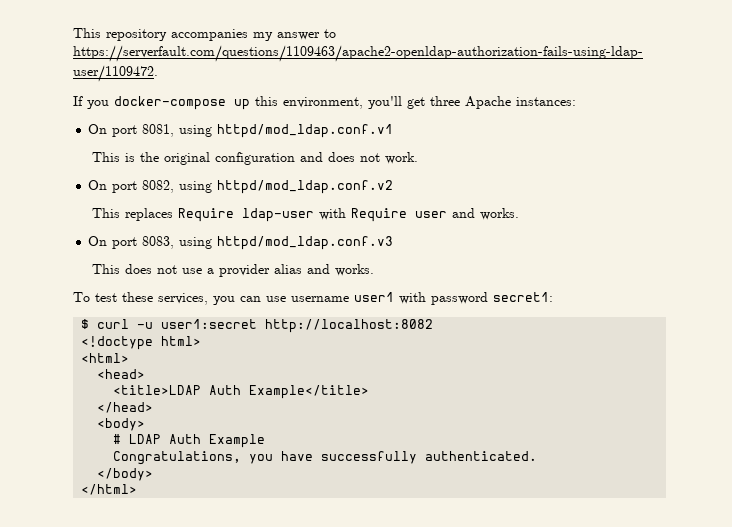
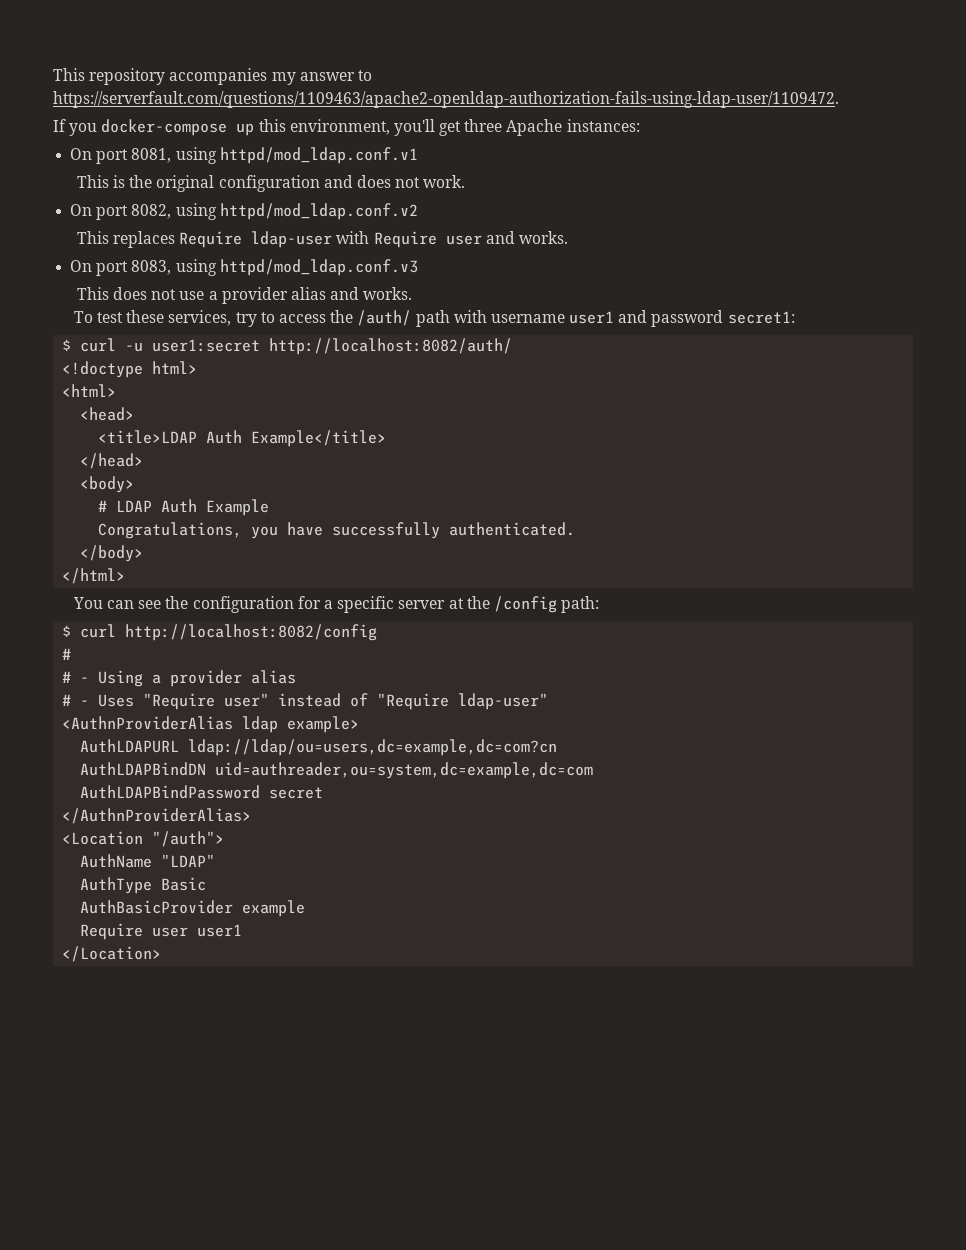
- To test these services, you can use username user1 with password secret1:
+ To test these services, try to access the /auth/ path with username user1 and password secret1:
- $ curl -u user1:secret http://localhost:8082
+ $ curl -u user1:secret http://localhost:8082/auth/
+ You can see the configuration for a specific server at the /config path:
+ $ curl http://localhost:8082/config
+ #
+ # - Using a provider alias
+ # - Uses "Require user" instead of "Require ldap-user"
+ <AuthnProviderAlias ldap example>
+ AuthLDAPURL ldap://ldap/ou=users,dc=example,dc=com?cn
+ AuthLDAPBindDN uid=authreader,ou=system,dc=example,dc=com
+ AuthLDAPBindPassword secret
+ </AuthnProviderAlias>
+ <Location "/auth">
+ AuthName "LDAP"
+ AuthType Basic
+ AuthBasicProvider example
+ Require user user1
+ </Location>

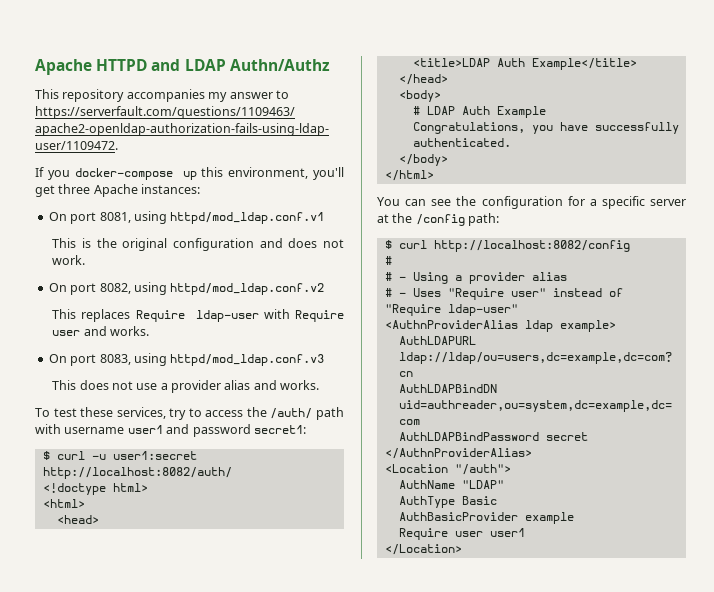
+ Apache HTTPD and LDAP Authn/Authz

